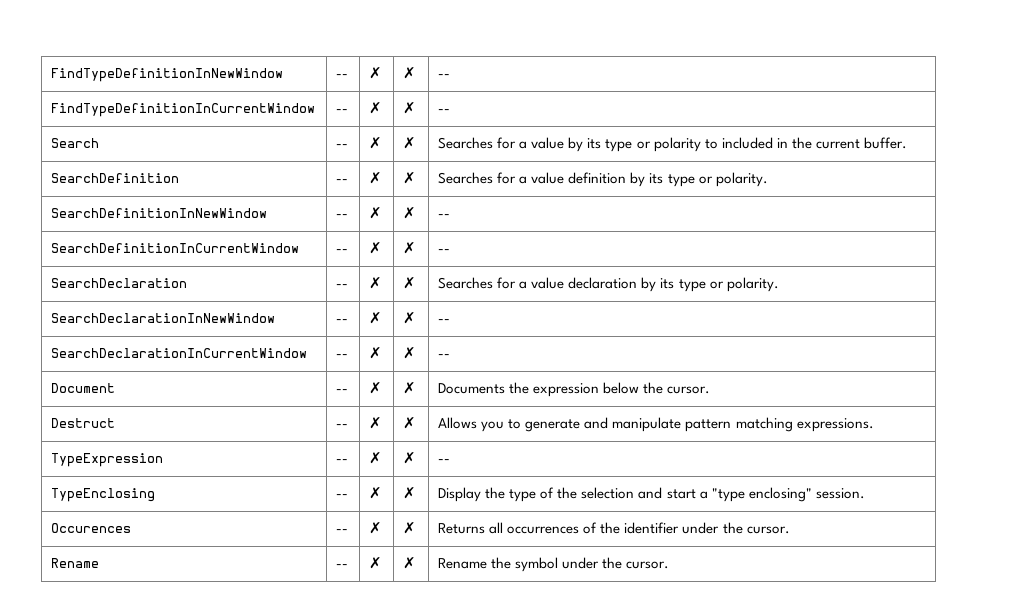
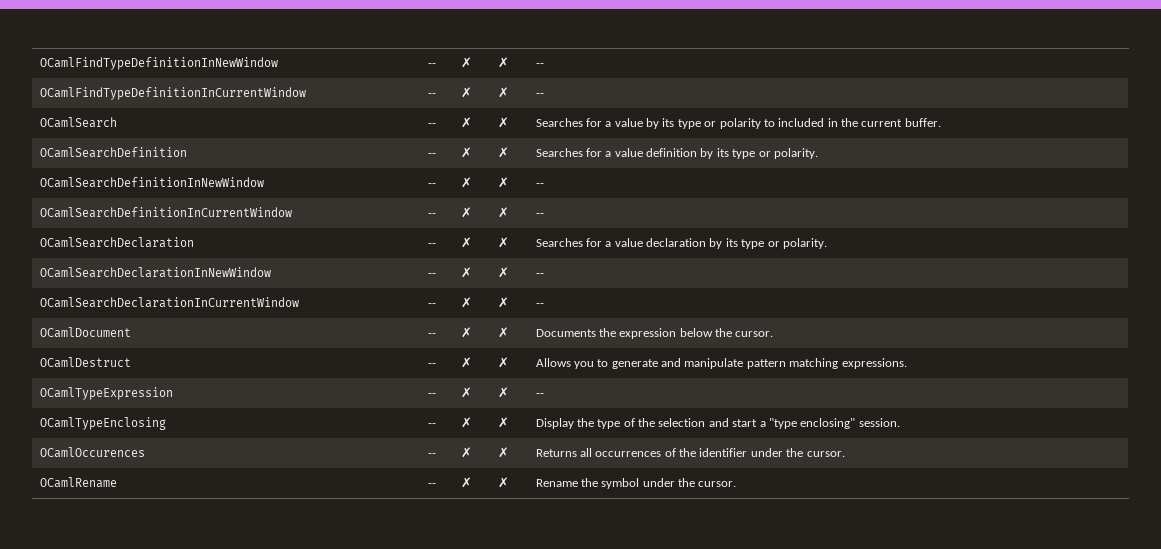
- FindTypeDefinitionInNewWindow | -- | ✗ | ✗ | --
- FindTypeDefinitionInCurrentWindow | -- | ✗ | ✗ | --
- Search | -- | ✗ | ✗ | Searches for a value by its type or polarity to included in the current buffer.
+ OCamlFindTypeDefinitionInNewWindow | -- | ✗ | ✗ | --
+ OCamlFindTypeDefinitionInCurrentWindow | -- | ✗ | ✗ | --
+ OCamlSearch | -- | ✗ | ✗ | Searches for a value by its type or polarity to included in the current buffer.
- SearchDefinition | -- | ✗ | ✗ | Searches for a value definition by its type or polarity.
+ OCamlSearchDefinition | -- | ✗ | ✗ | Searches for a value definition by its type or polarity.
- SearchDefinitionInNewWindow | -- | ✗ | ✗ | --
- SearchDefinitionInCurrentWindow | -- | ✗ | ✗ | --
- SearchDeclaration | -- | ✗ | ✗ | Searches for a value declaration by its type or polarity.
+ OCamlSearchDefinitionInNewWindow | -- | ✗ | ✗ | --
+ OCamlSearchDefinitionInCurrentWindow | -- | ✗ | ✗ | --
+ OCamlSearchDeclaration | -- | ✗ | ✗ | Searches for a value declaration by its type or polarity.
- SearchDeclarationInNewWindow | -- | ✗ | ✗ | --
- SearchDeclarationInCurrentWindow | -- | ✗ | ✗ | --
- Document | -- | ✗ | ✗ | Documents the expression below the cursor.
+ OCamlSearchDeclarationInNewWindow | -- | ✗ | ✗ | --
+ OCamlSearchDeclarationInCurrentWindow | -- | ✗ | ✗ | --
+ OCamlDocument | -- | ✗ | ✗ | Documents the expression below the cursor.
- Destruct | -- | ✗ | ✗ | Allows you to generate and manipulate pattern matching expressions.
+ OCamlDestruct | -- | ✗ | ✗ | Allows you to generate and manipulate pattern matching expressions.
- TypeExpression | -- | ✗ | ✗ | --
- TypeEnclosing | -- | ✗ | ✗ | Display the type of the selection and start a "type enclosing" session.
+ OCamlTypeExpression | -- | ✗ | ✗ | --
+ OCamlTypeEnclosing | -- | ✗ | ✗ | Display the type of the selection and start a "type enclosing" session.
- Occurences | -- | ✗ | ✗ | Returns all occurrences of the identifier under the cursor.
+ OCamlOccurences | -- | ✗ | ✗ | Returns all occurrences of the identifier under the cursor.
- Rename | -- | ✗ | ✗ | Rename the symbol under the cursor.
+ OCamlRename | -- | ✗ | ✗ | Rename the symbol under the cursor.

